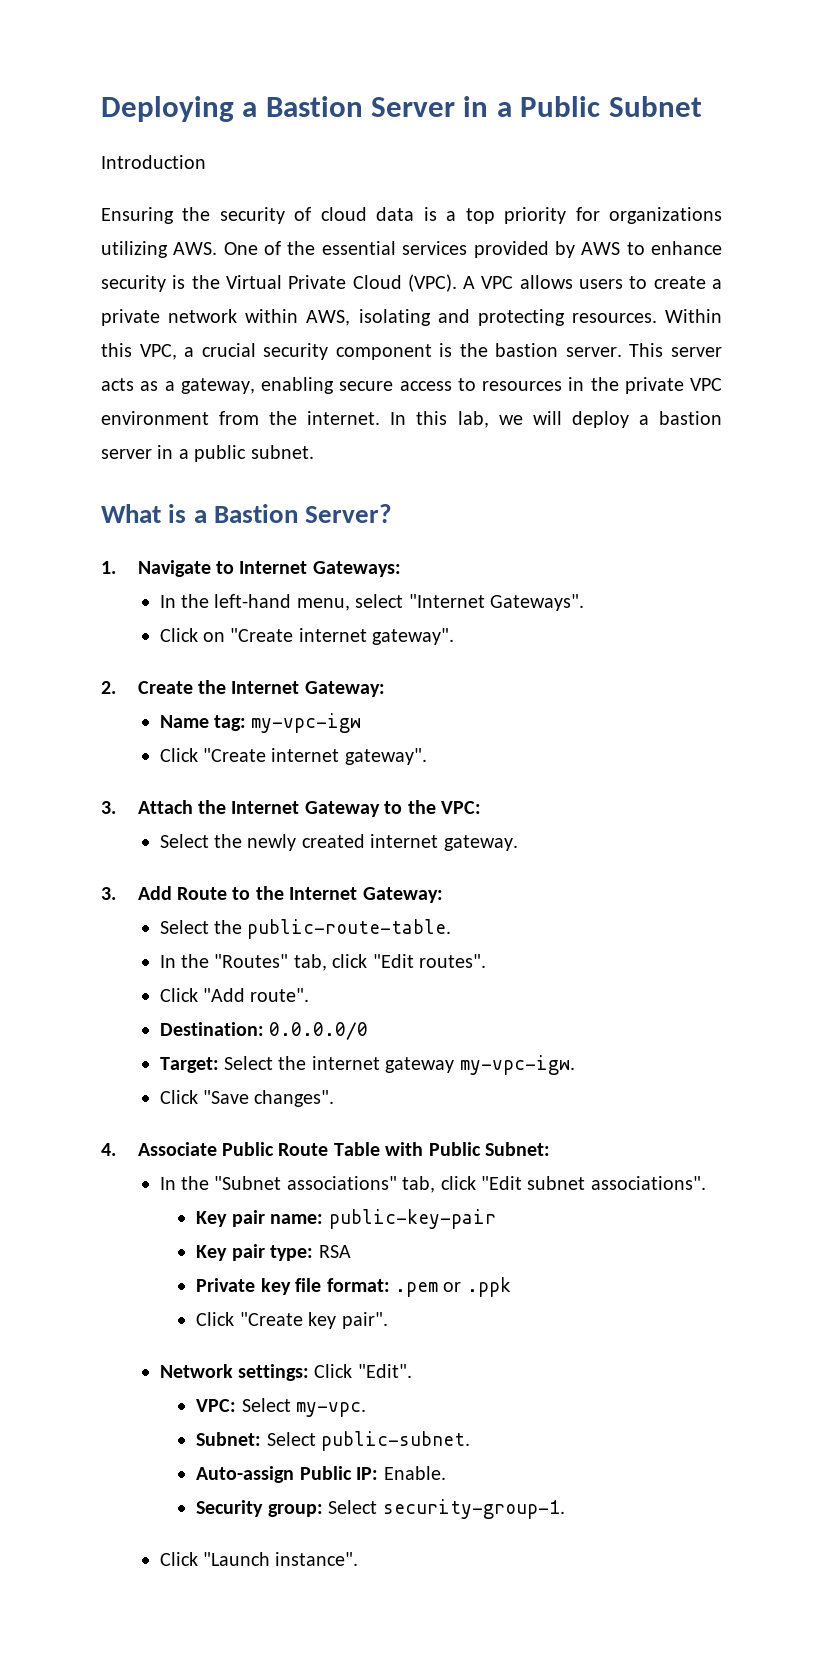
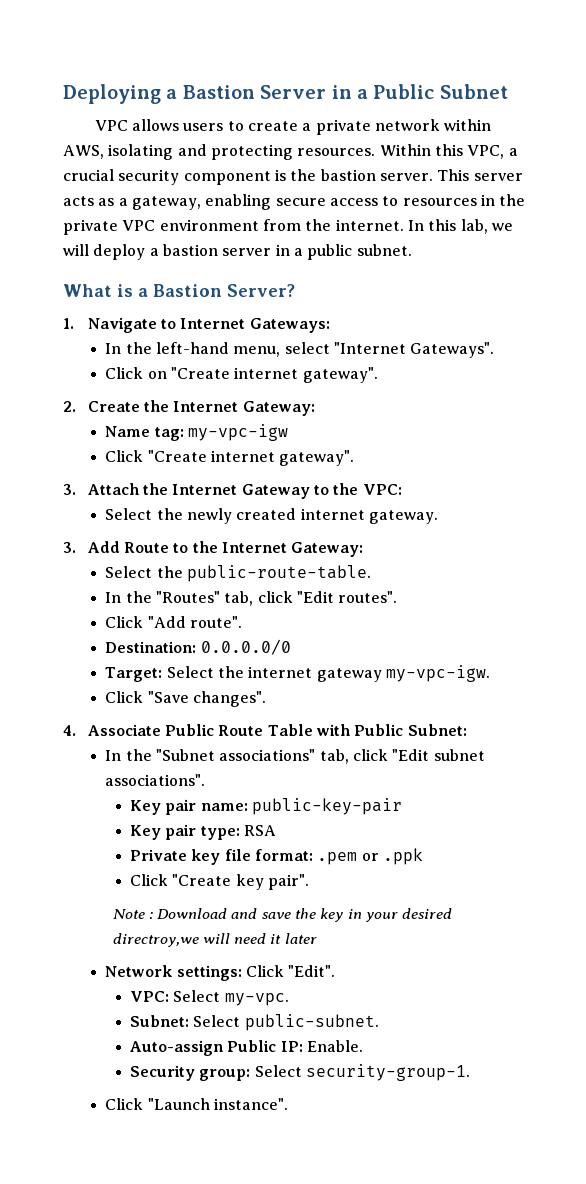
- Introduction
- Ensuring the security of cloud data is a top priority for organizations utilizing AWS. One of the essential services provided by AWS to enhance security is the Virtual Private Cloud (VPC). A VPC allows users to create a private network within AWS, isolating and protecting resources.
+ VPC allows users to create a private network within AWS, isolating and protecting resources.
+ Note : Download and save the key in your desired directroy,we will need it later

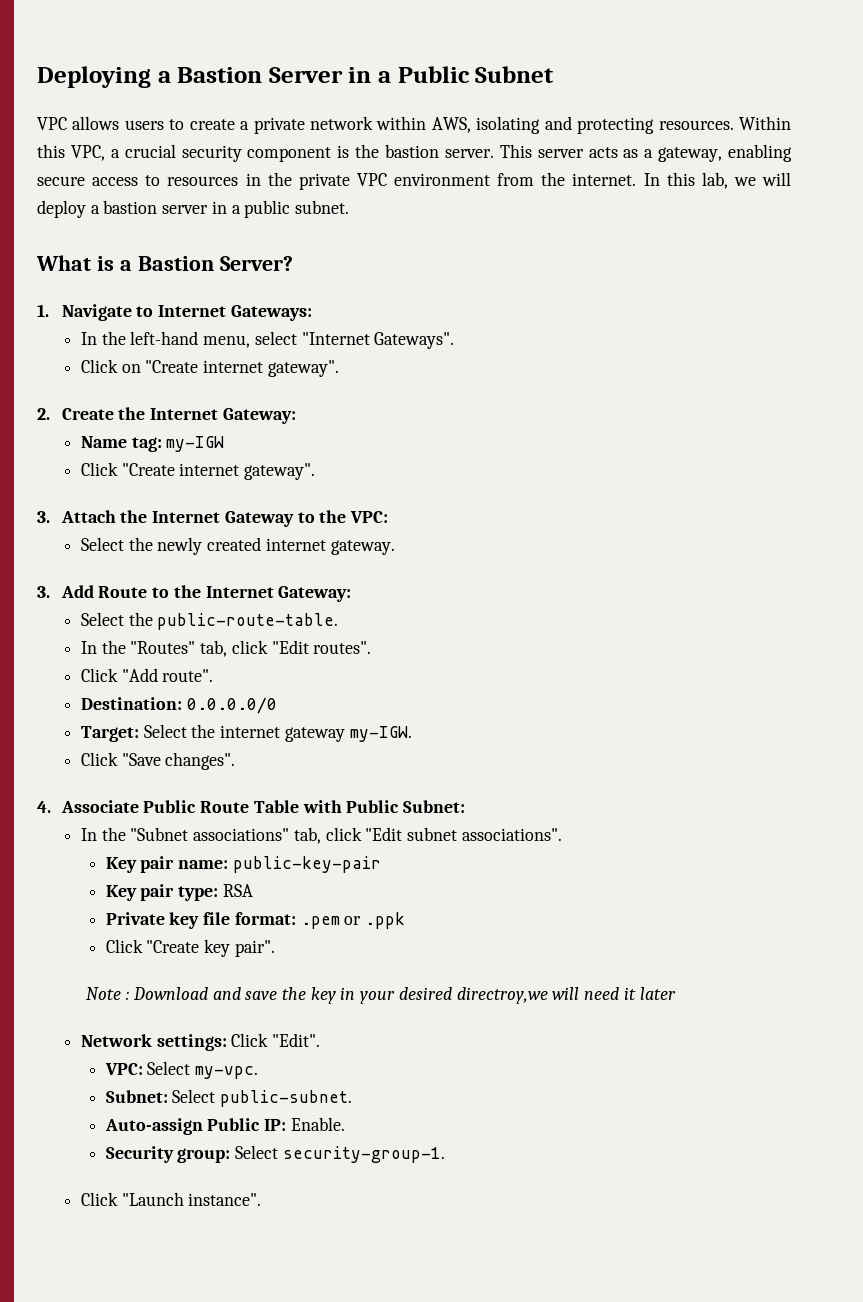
- Name tag: my-vpc-igw
+ Name tag: my-IGW
- Target: Select the internet gateway my-vpc-igw.
+ Target: Select the internet gateway my-IGW.

